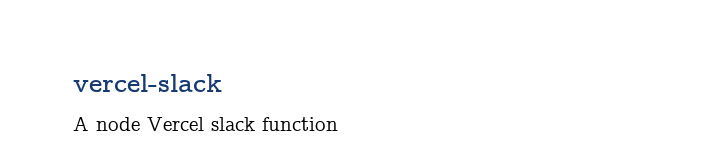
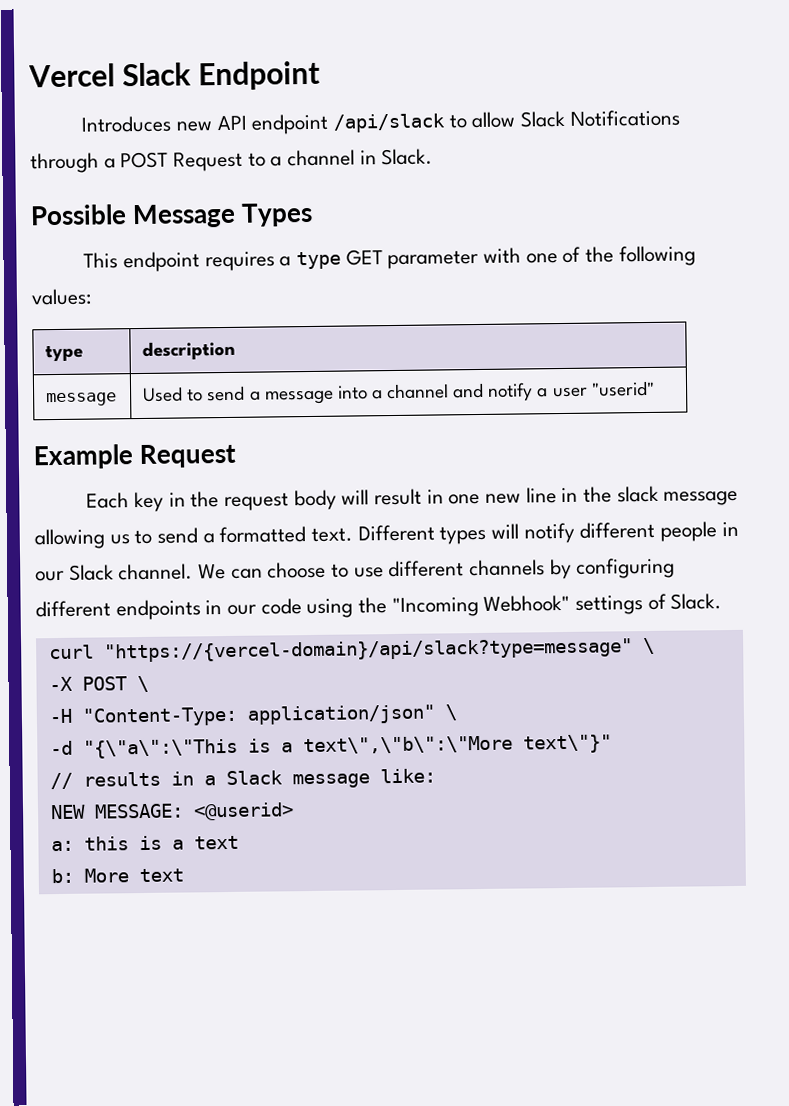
- vercel-slack
- A node Vercel slack function
+ Vercel Slack Endpoint
+ Introduces new API endpoint /api/slack to allow Slack Notifications through a POST Request to a channel in Slack.
+ Possible Message Types
+ This endpoint requires a type GET parameter with one of the following values:
+ type | description
+ message | Used to send a message into a channel and notify a user "userid"
+ Example Request
+ Each key in the request body will result in one new line in the slack message allowing us to send a formatted text. Different types will notify different people in our Slack channel. We can choose to use different channels by configuring different endpoints in our code using the "Incoming Webhook" settings of Slack.
+ curl "https://{vercel-domain}/api/slack?type=message" \
+ -X POST \
+ -H "Content-Type: application/json" \
+ -d "{\"a\":\"This is a text\",\"b\":\"More text\"}"
+ // results in a Slack message like:
+ NEW MESSAGE: <@userid>
+ a: this is a text
+ b: More text

